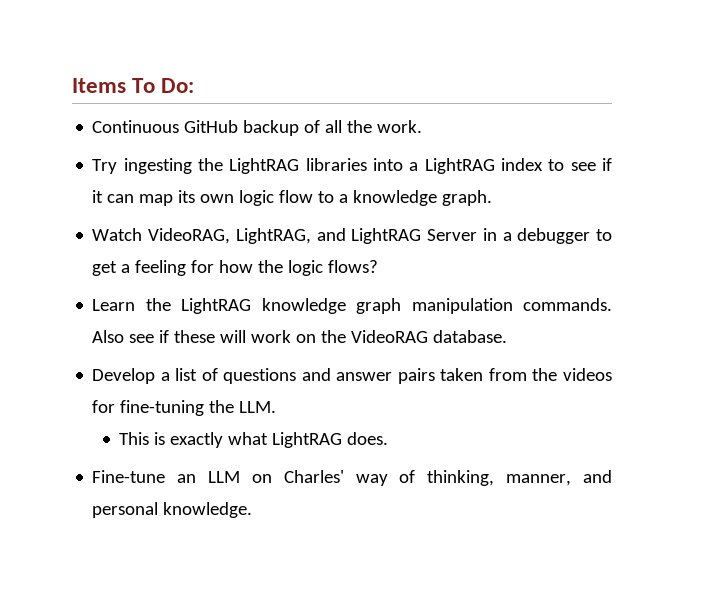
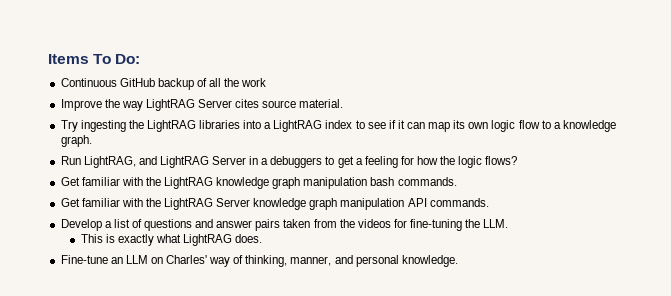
- Continuous GitHub backup of all the work.
+ Continuous GitHub backup of all the work
+ Improve the way LightRAG Server cites source material.
- Watch VideoRAG, LightRAG, and LightRAG Server in a debugger to get a feeling for how the logic flows?
+ Run LightRAG, and LightRAG Server in a debuggers to get a feeling for how the logic flows?
- Learn the LightRAG knowledge graph manipulation commands. Also see if these will work on the VideoRAG database.
+ Get familiar with the LightRAG knowledge graph manipulation bash commands.
+ Get familiar with the LightRAG Server knowledge graph manipulation API commands.

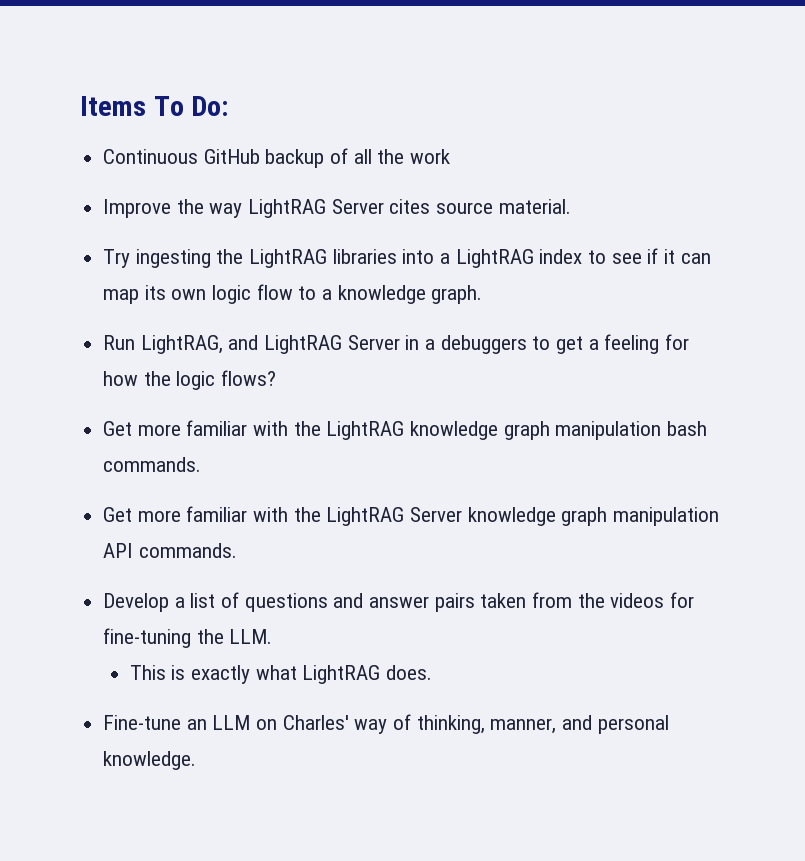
- Get familiar with the LightRAG knowledge graph manipulation bash commands.
+ Get more familiar with the LightRAG knowledge graph manipulation bash commands.
- Get familiar with the LightRAG Server knowledge graph manipulation API commands.
+ Get more familiar with the LightRAG Server knowledge graph manipulation API commands.

